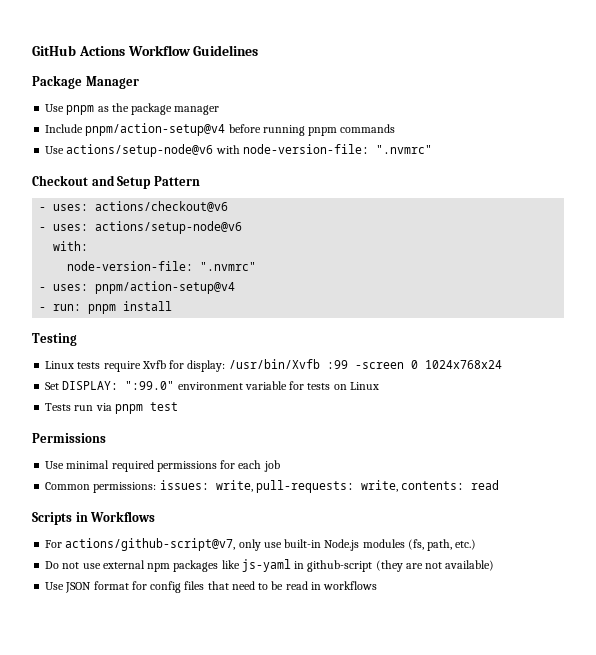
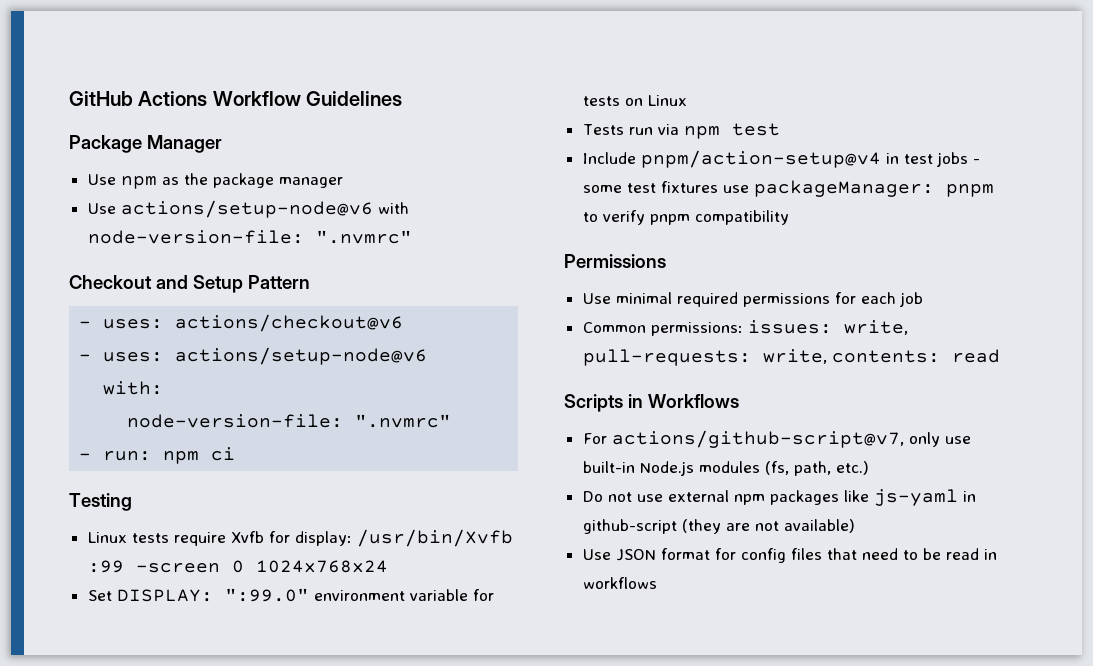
- Use pnpm as the package manager
+ Use npm as the package manager
- Include pnpm/action-setup@v4 before running pnpm commands
- - uses: pnpm/action-setup@v4
- - run: pnpm install
+ - run: npm ci
- Tests run via pnpm test
+ Tests run via npm test
+ Include pnpm/action-setup@v4 in test jobs - some test fixtures use packageManager: pnpm to verify pnpm compatibility

